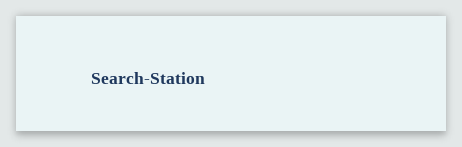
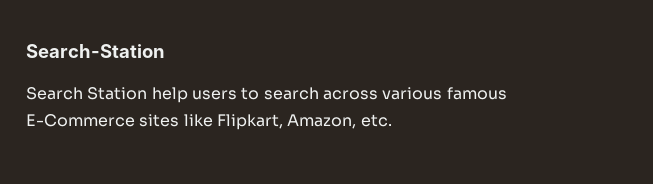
+ Search Station help users to search across various famous E-Commerce sites like Flipkart, Amazon, etc.

